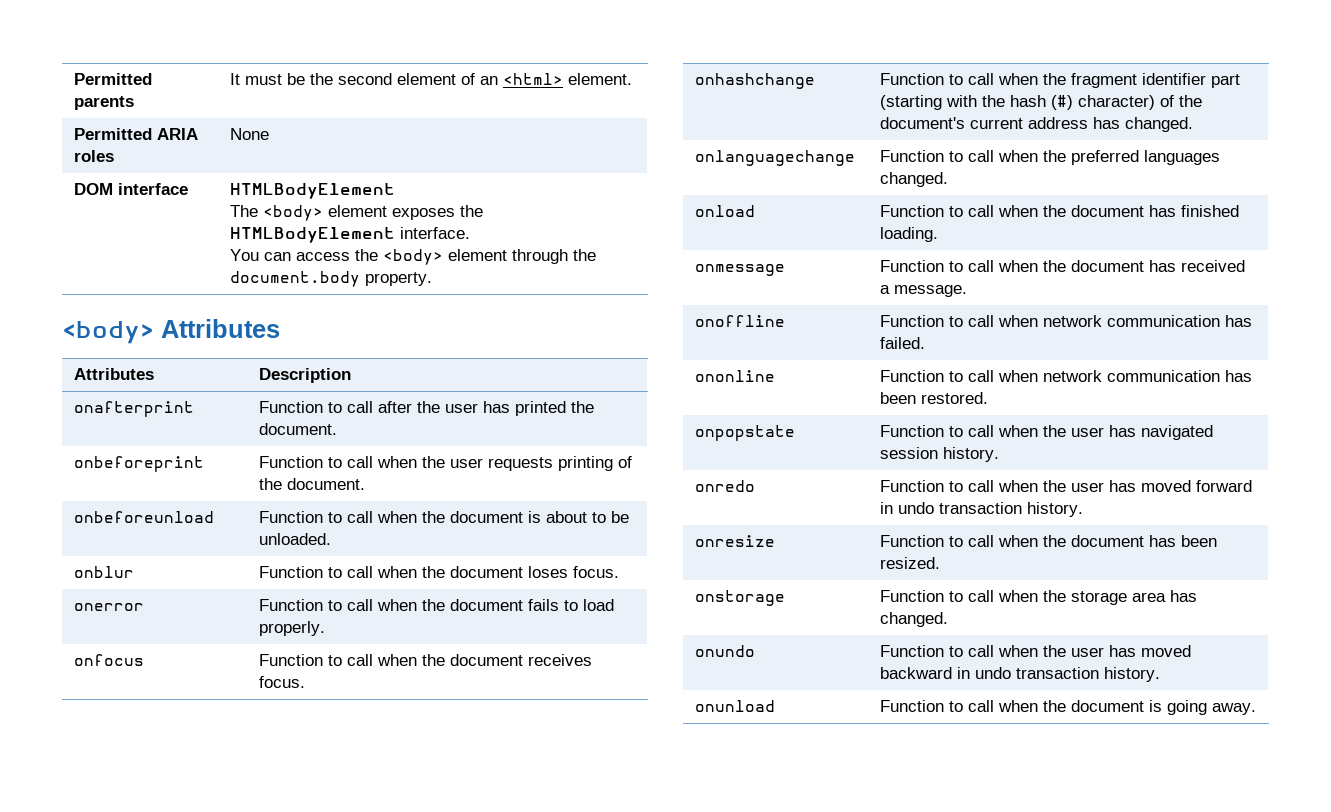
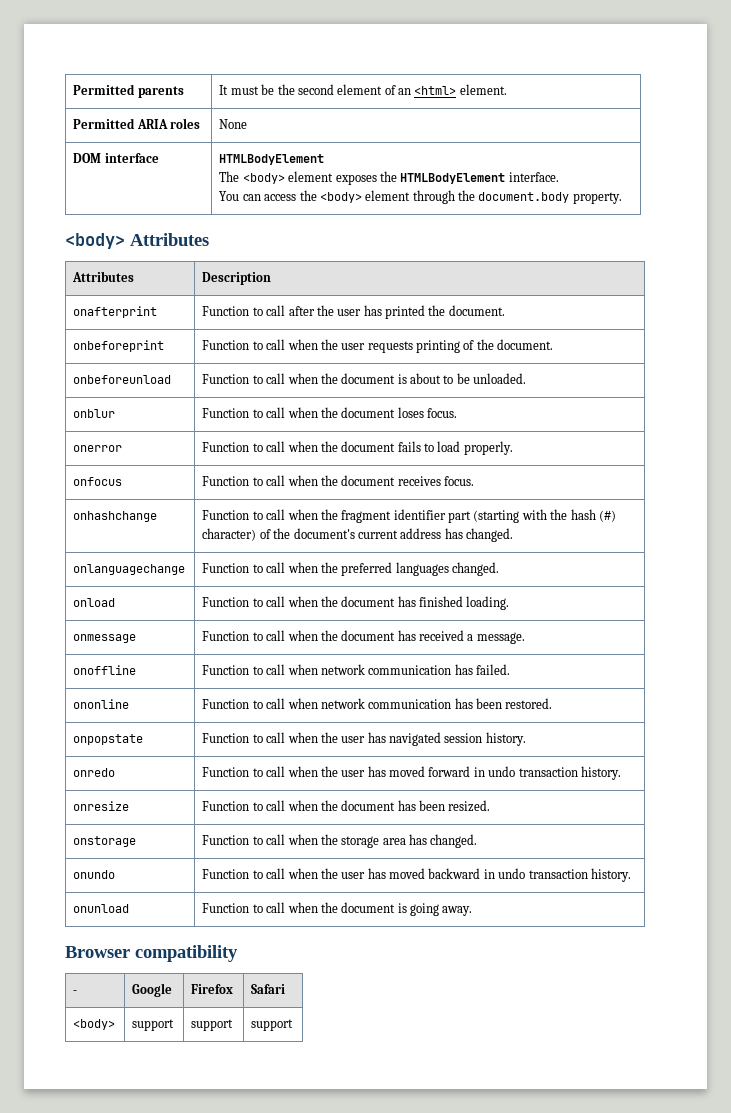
+ Browser compatibility
+ - | Google | Firefox | Safari
+ <body> | support | support | support

